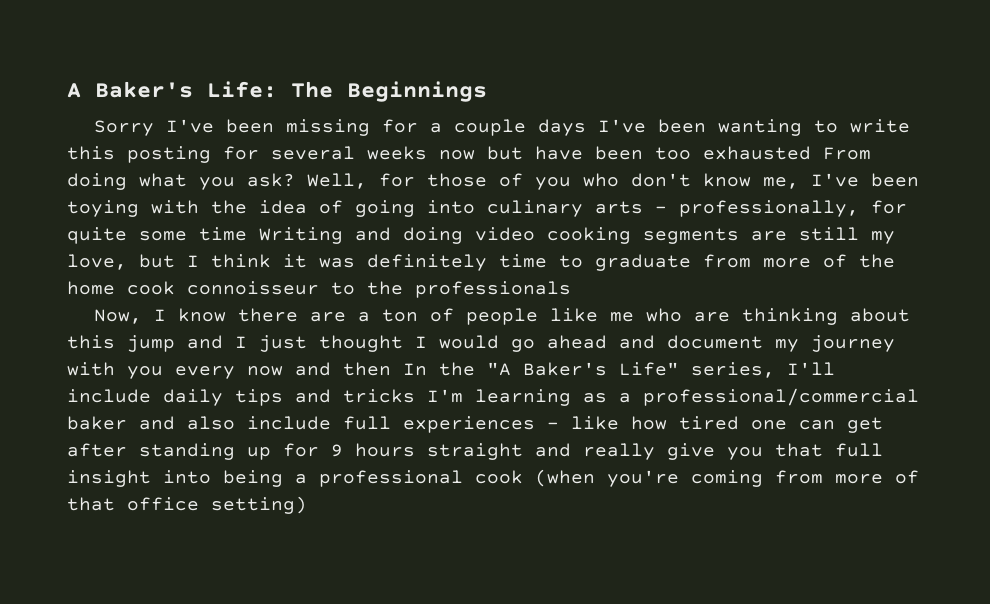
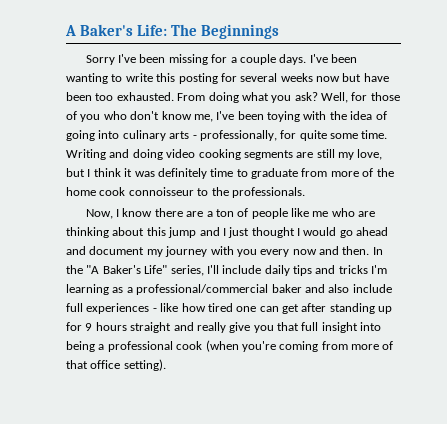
- Sorry I've been missing for a couple days I've been wanting to write this posting for several weeks now but have been too exhausted From doing what you ask?
+ Sorry I've been missing for a couple days. I've been wanting to write this posting for several weeks now but have been too exhausted. From doing what you ask?
- Well, for those of you who don't know me, I've been toying with the idea of going into culinary arts - professionally, for quite some time Writing and doing video cooking segments are still my love, but I think it was definitely time to graduate from more of the home cook connoisseur to the professionals
+ Well, for those of you who don't know me, I've been toying with the idea of going into culinary arts - professionally, for quite some time. Writing and doing video cooking segments are still my love, but I think it was definitely time to graduate from more of the home cook connoisseur to the professionals.
- Now, I know there are a ton of people like me who are thinking about this jump and I just thought I would go ahead and document my journey with you every now and then In the "A Baker's Life" series, I'll include daily tips and tricks I'm learning as a professional/commercial baker and also include full experiences - like how tired one can get after standing up for 9 hours straight and really give you that full insight into being a professional cook (when you're coming from more of that office setting)
+ Now, I know there are a ton of people like me who are thinking about this jump and I just thought I would go ahead and document my journey with you every now and then. In the "A Baker's Life" series, I'll include daily tips and tricks I'm learning as a professional/commercial baker and also include full experiences - like how tired one can get after standing up for 9 hours straight and really give you that full insight into being a professional cook (when you're coming from more of that office setting).

